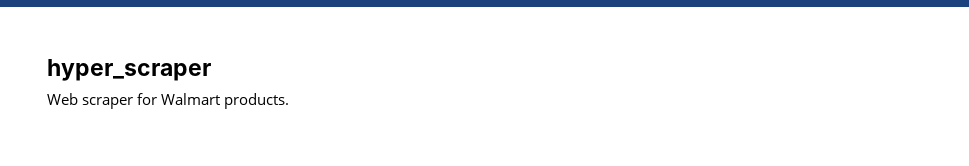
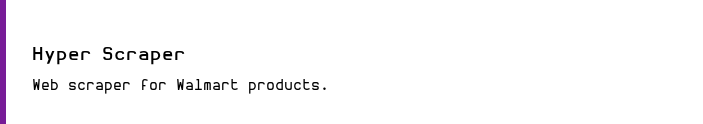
- hyper_scraper
+ Hyper Scraper

